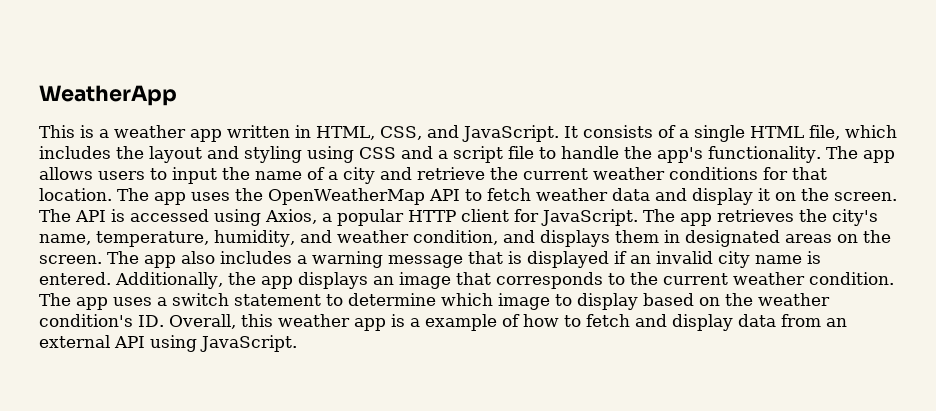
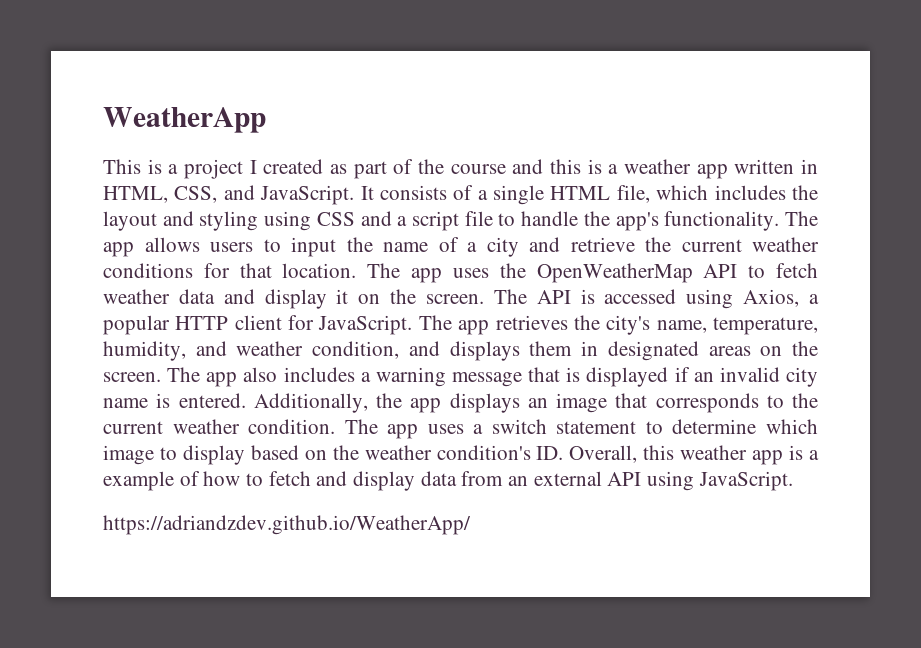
- This is a weather app written in HTML, CSS, and JavaScript.
+ This is a project I created as part of the course and this is a weather app written in HTML, CSS, and JavaScript.
+ https://adriandzdev.github.io/WeatherApp/

